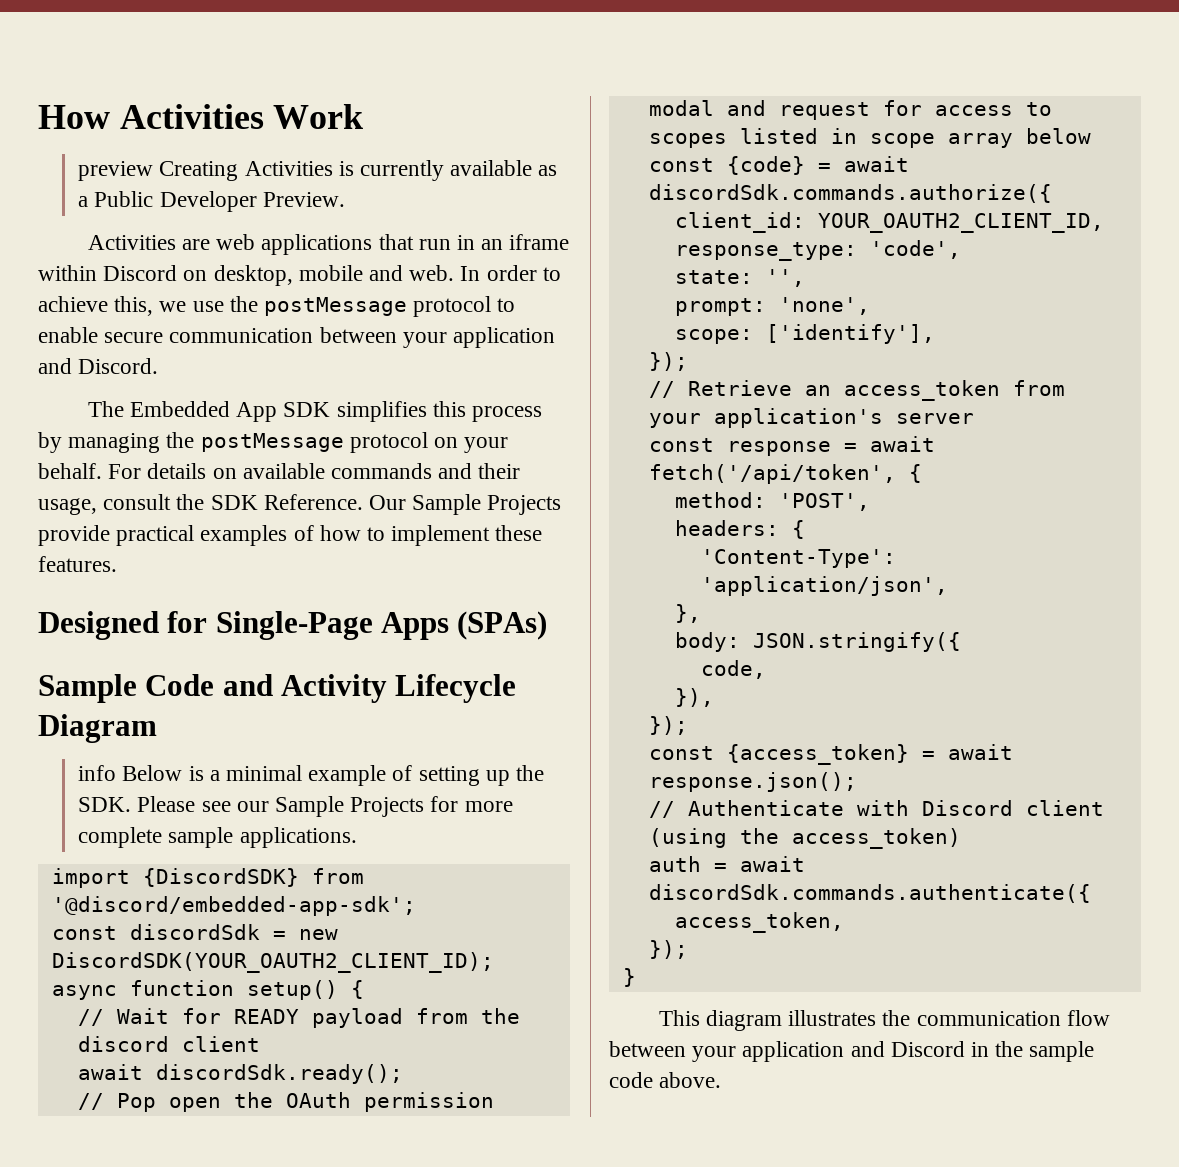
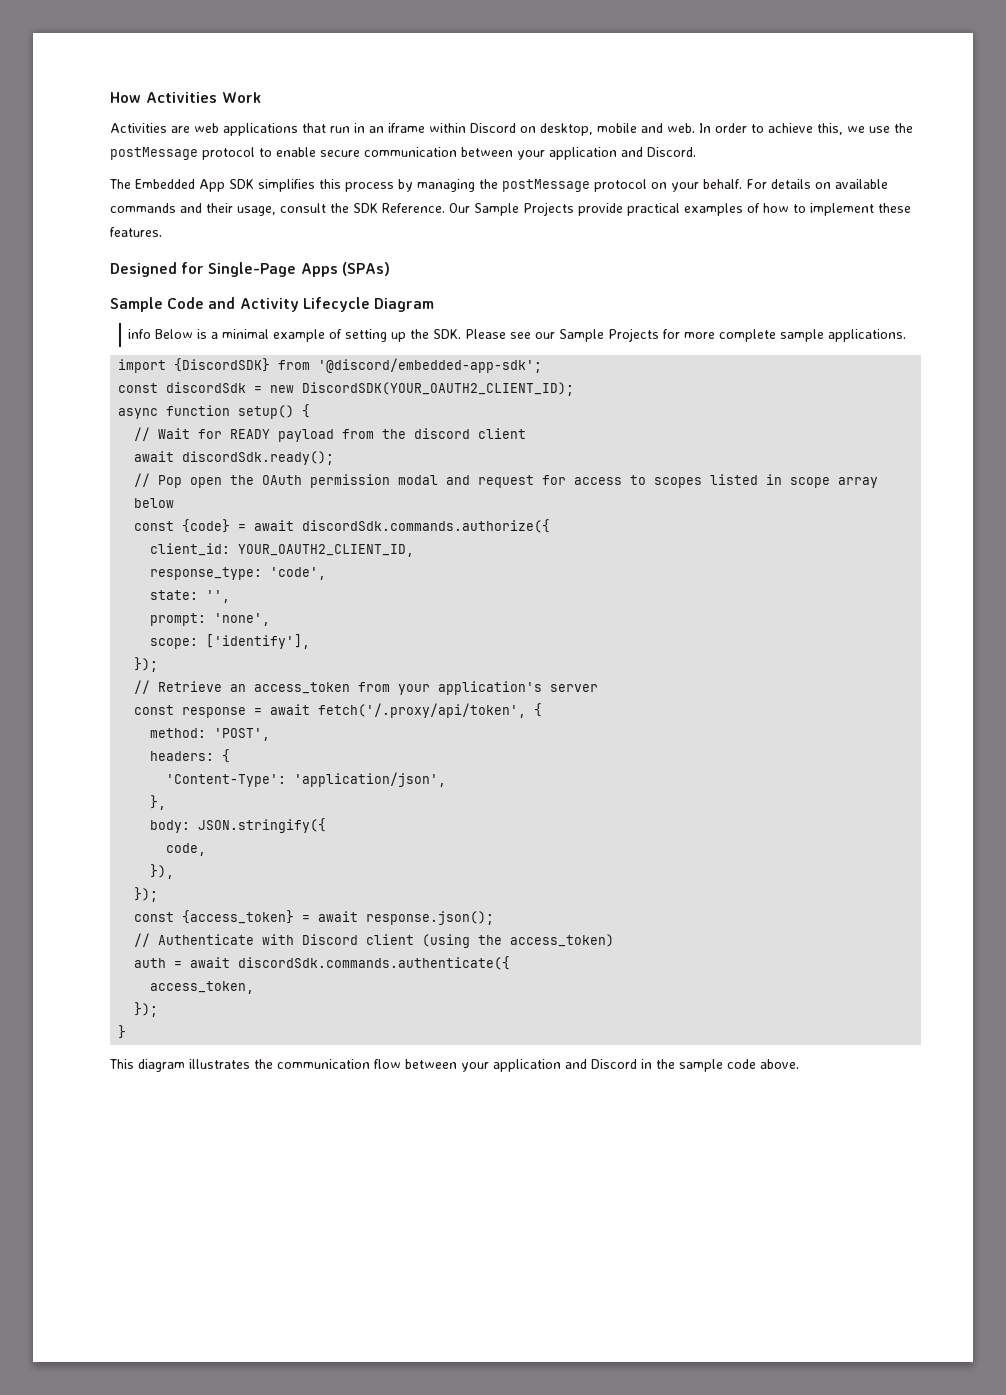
- preview Creating Activities is currently available as a Public Developer Preview.
- const response = await fetch('/api/token', {
+ const response = await fetch('/.proxy/api/token', {

